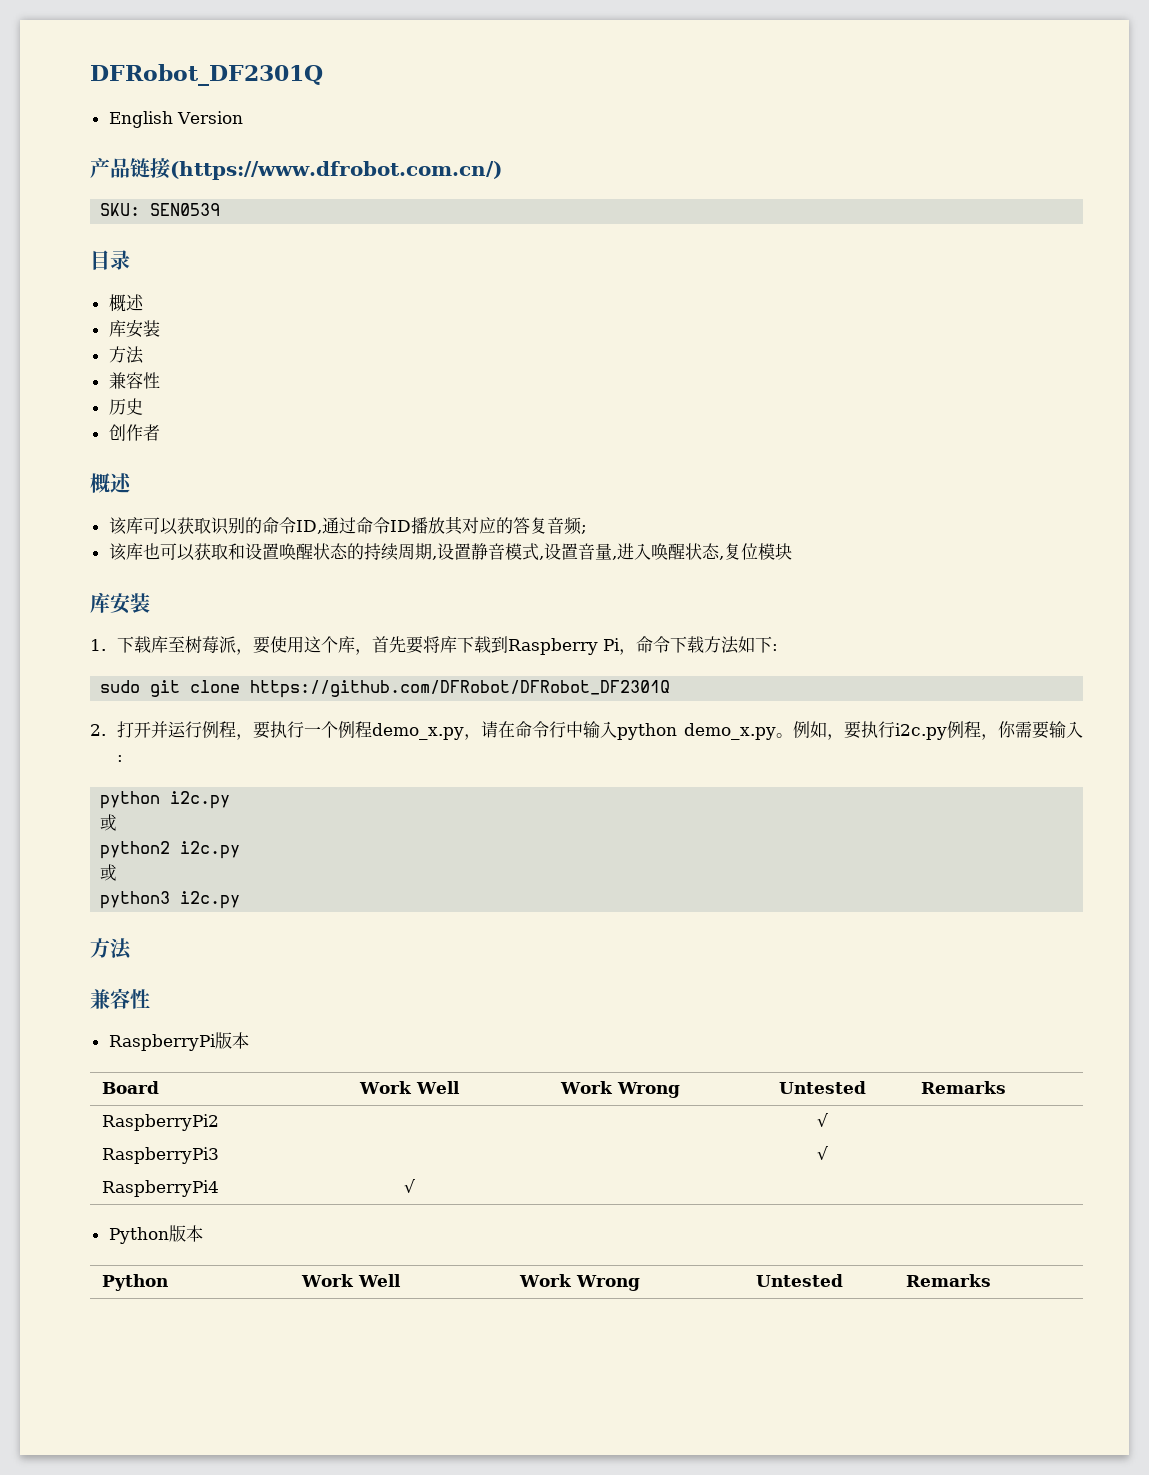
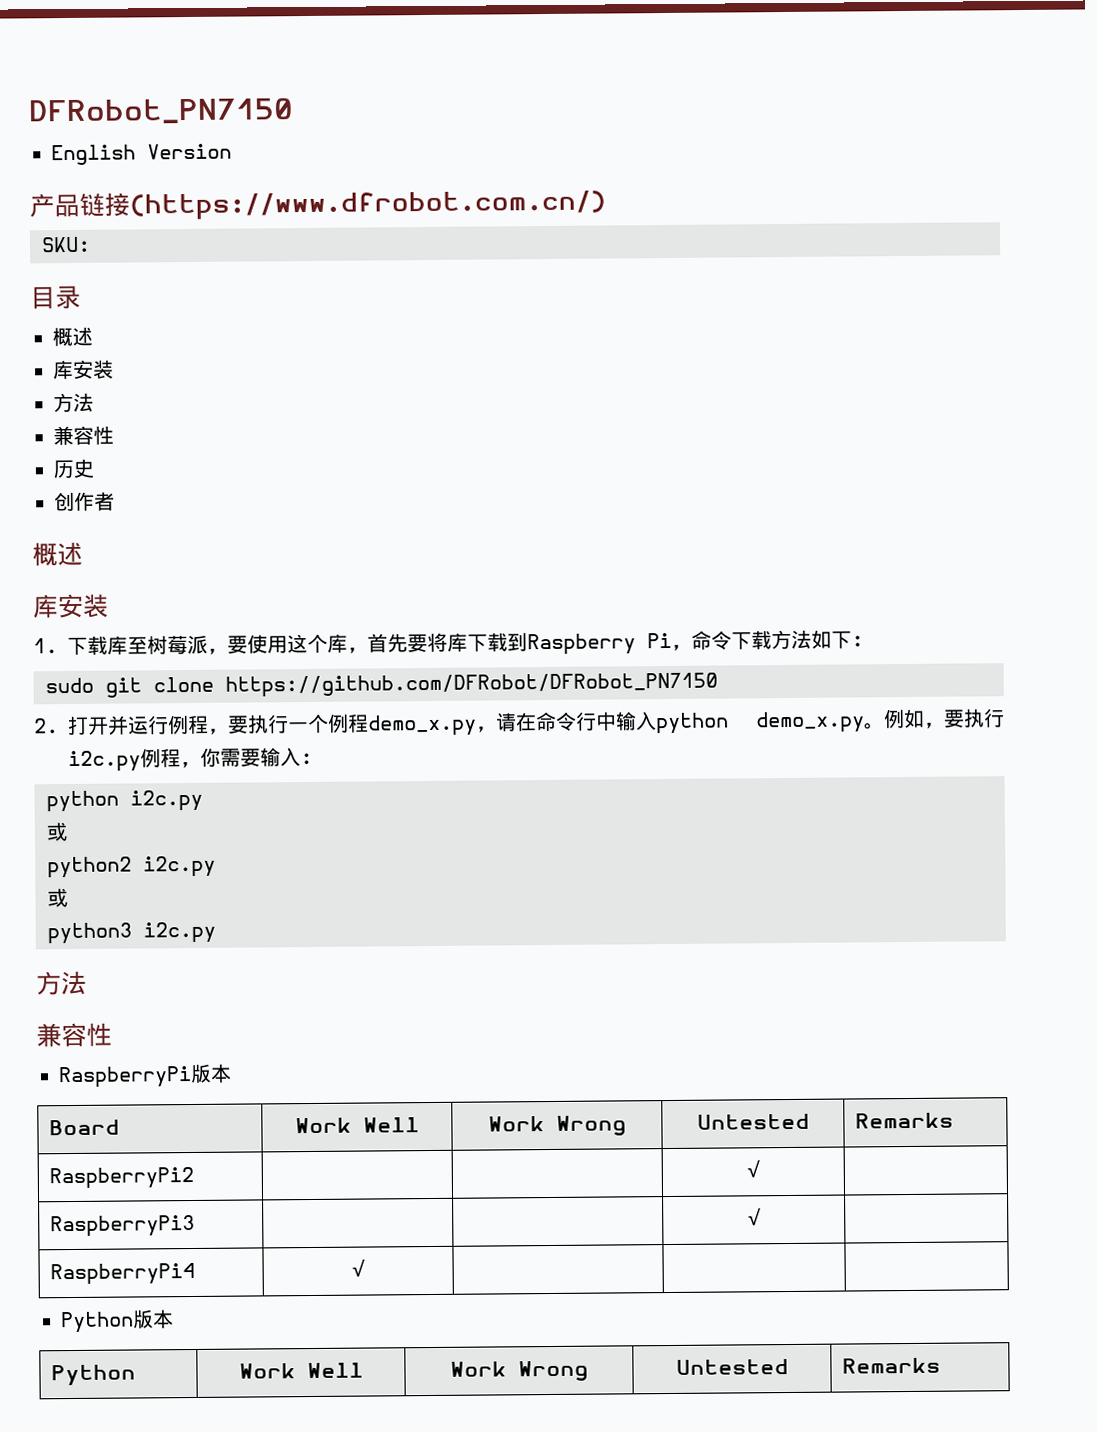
- DFRobot_DF2301Q
+ DFRobot_PN7150
- SKU: SEN0539
+ SKU:
- 该库可以获取识别的命令ID,通过命令ID播放其对应的答复音频;
- 该库也可以获取和设置唤醒状态的持续周期,设置静音模式,设置音量,进入唤醒状态,复位模块
- sudo git clone https://github.com/DFRobot/DFRobot_DF2301Q
+ sudo git clone https://github.com/DFRobot/DFRobot_PN7150

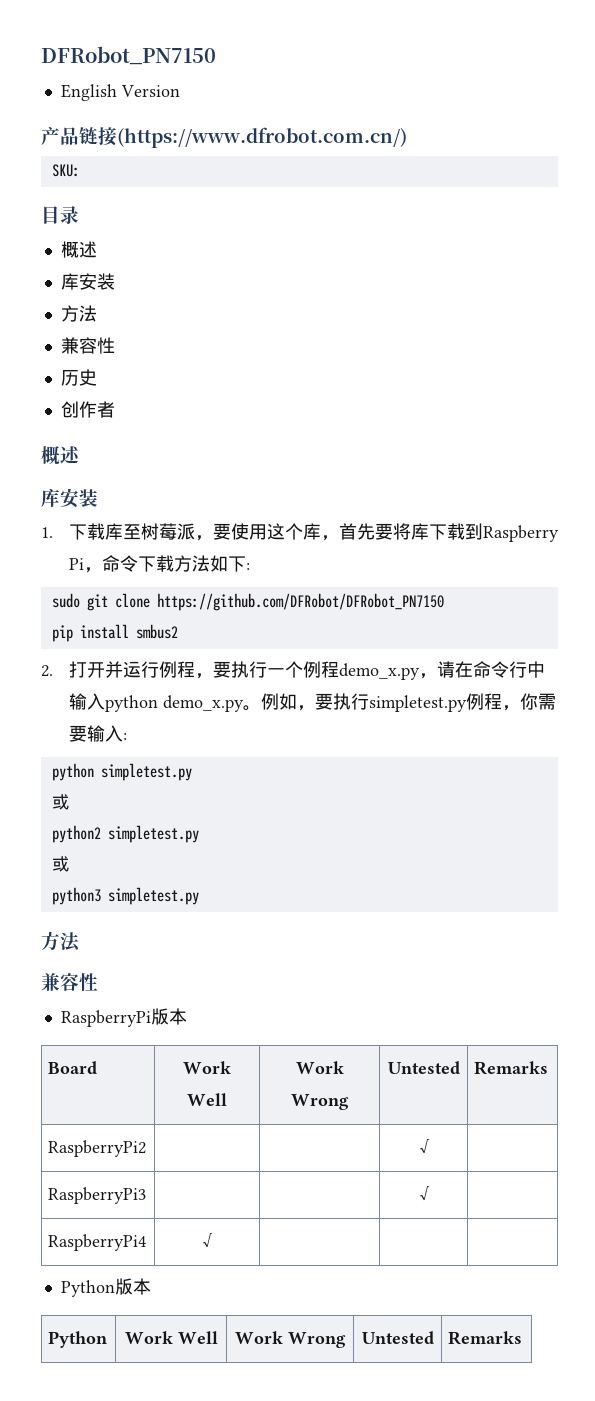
+ pip install smbus2
- 例如，要执行i2c.py例程，你需要输入:
+ 例如，要执行simpletest.py例程，你需要输入:
- python i2c.py
+ python simpletest.py
- python2 i2c.py
+ python2 simpletest.py
- python3 i2c.py
+ python3 simpletest.py

